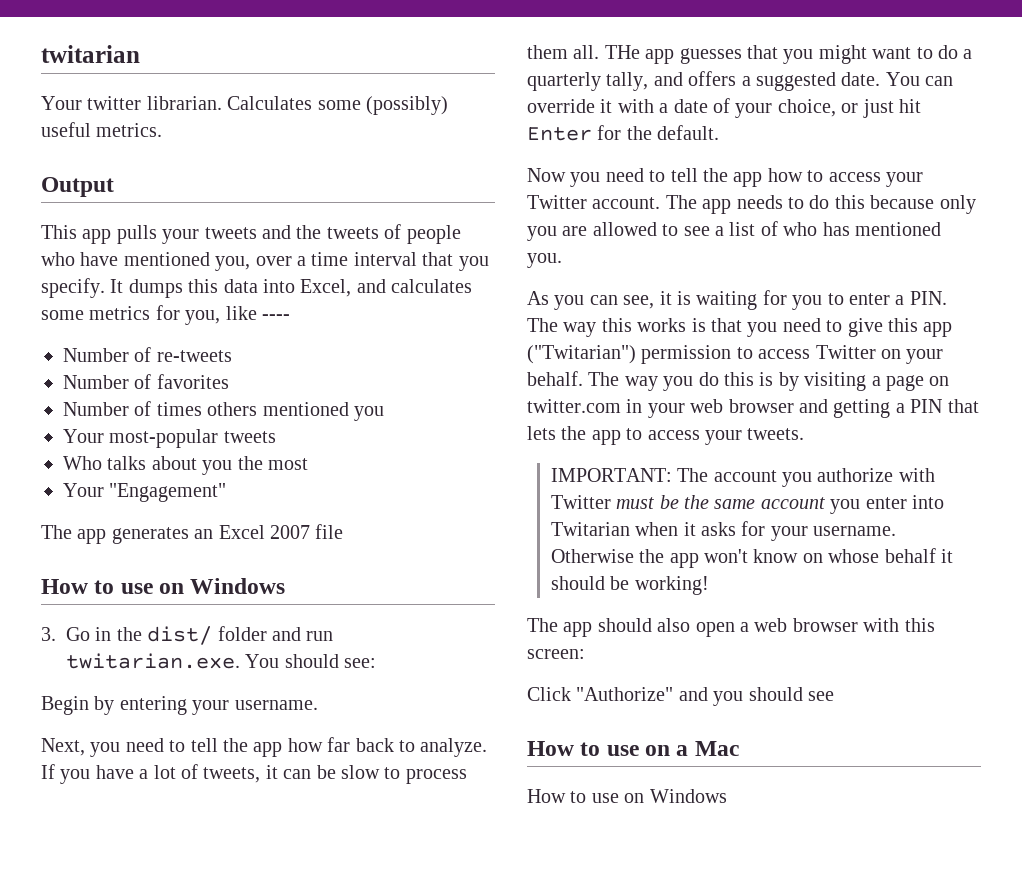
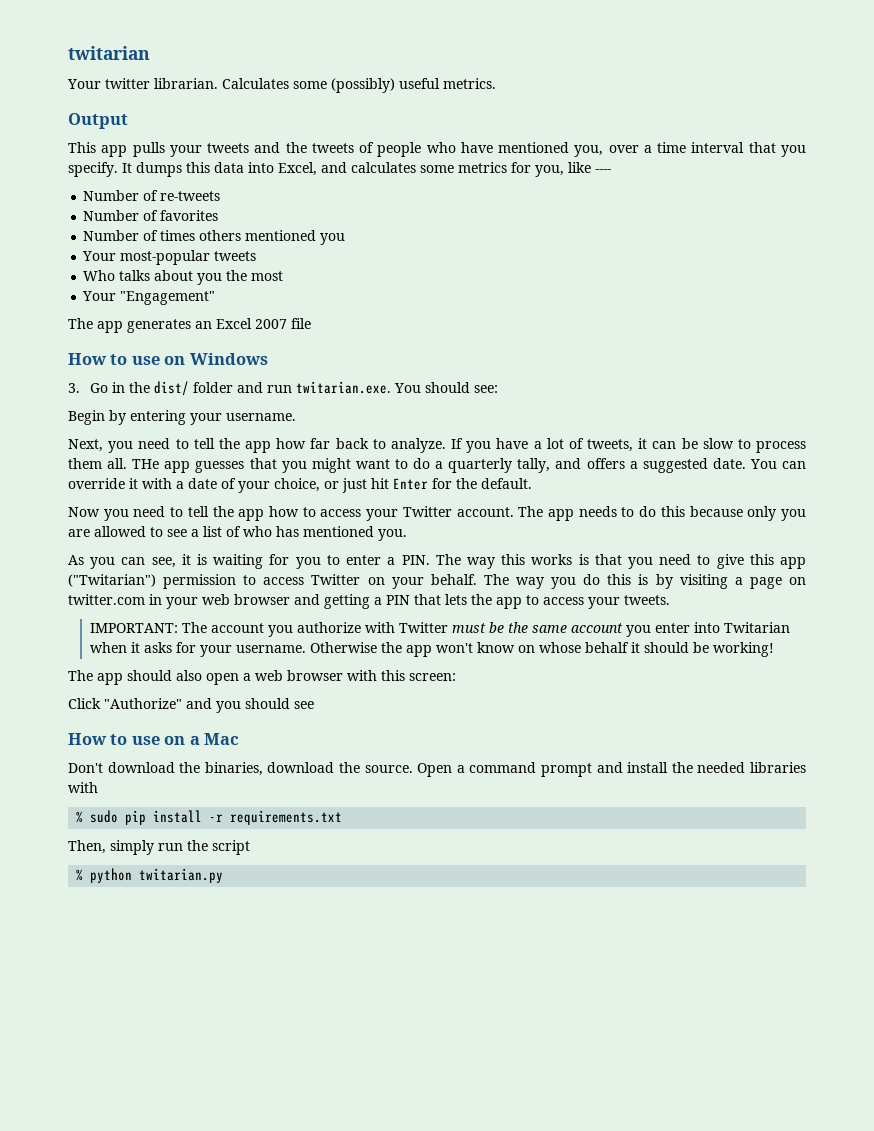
  How to use on a Mac
- How to use on Windows
+ Don't download the binaries, download the source. Open a command prompt and install the needed libraries with
+ % sudo pip install -r requirements.txt
+ Then, simply run the script
+ % python twitarian.py

